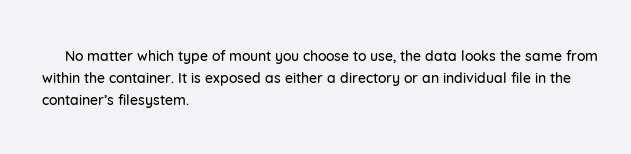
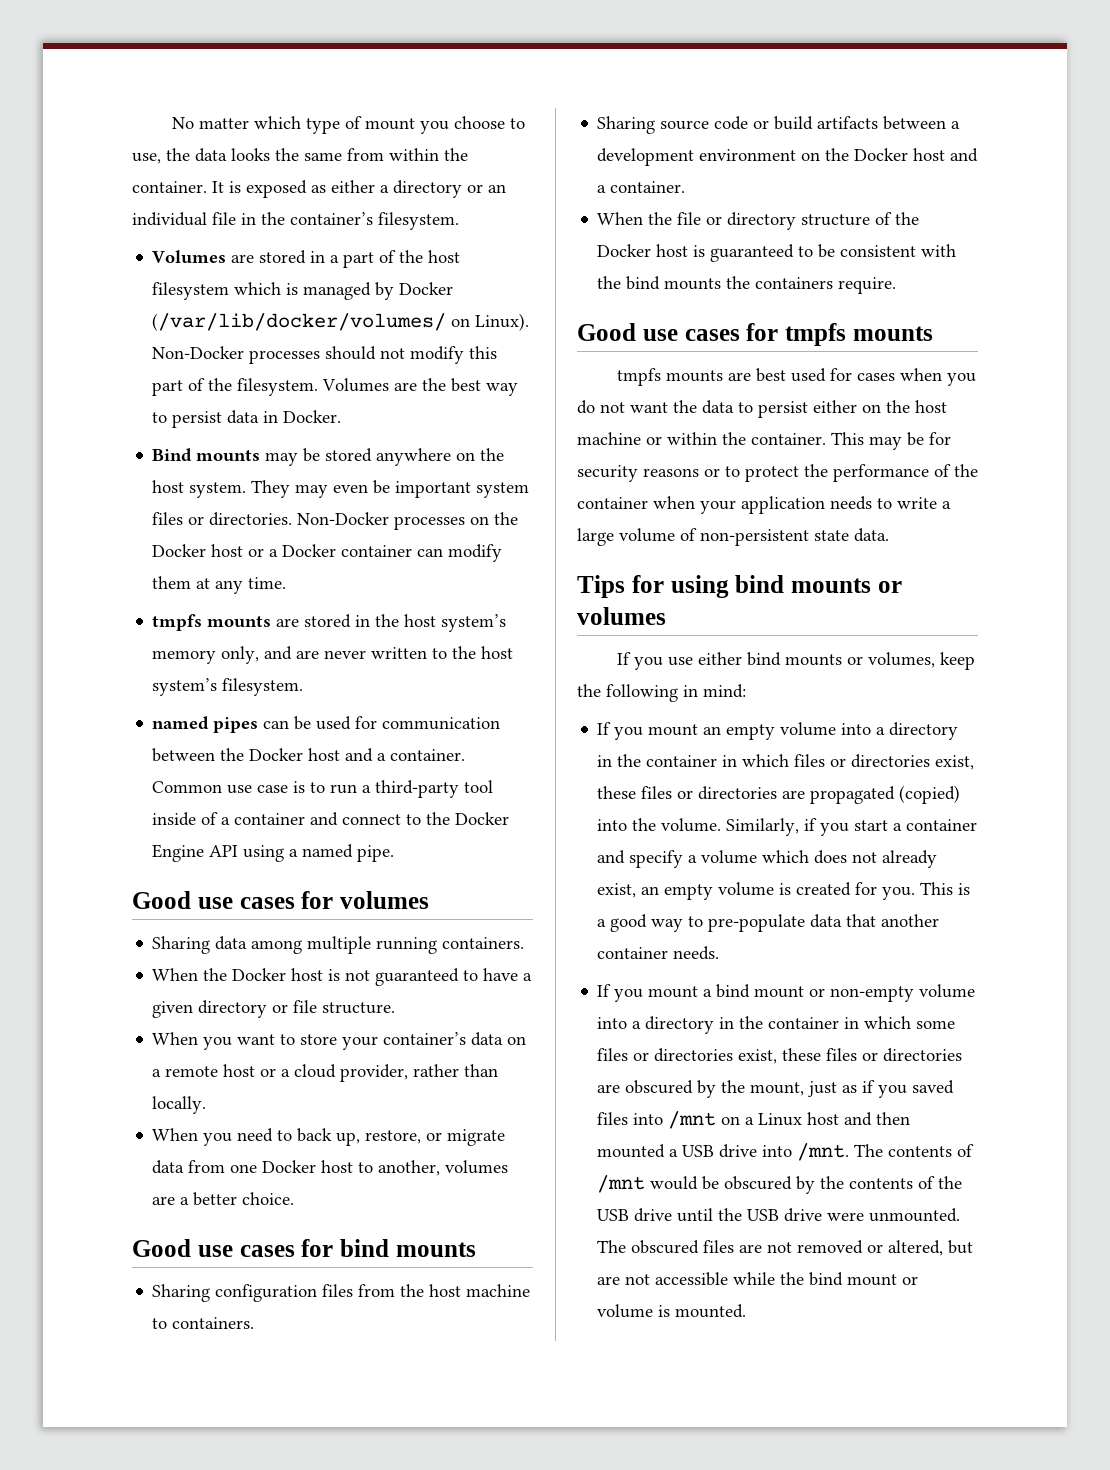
+ Volumes are stored in a part of the host filesystem which is managed by Docker (/var/lib/docker/volumes/ on Linux). Non-Docker processes should not modify this part of the filesystem. Volumes are the best way to persist data in Docker.
+ Bind mounts may be stored anywhere on the host system. They may even be important system files or directories. Non-Docker processes on the Docker host or a Docker container can modify them at any time.
+ tmpfs mounts are stored in the host system’s memory only, and are never written to the host system’s filesystem.
+ named pipes can be used for communication between the Docker host and a container. Common use case is to run a third-party tool inside of a container and connect to the Docker Engine API using a named pipe.
+ Good use cases for volumes
+ Sharing data among multiple running containers.
+ When the Docker host is not guaranteed to have a given directory or file structure.
+ When you want to store your container’s data on a remote host or a cloud provider, rather than locally.
+ When you need to back up, restore, or migrate data from one Docker host to another, volumes are a better choice.
+ Good use cases for bind mounts
+ Sharing configuration files from the host machine to containers.
+ Sharing source code or build artifacts between a development environment on the Docker host and a container.
+ When the file or directory structure of the Docker host is guaranteed to be consistent with the bind mounts the containers require.
+ Good use cases for tmpfs mounts
+ tmpfs mounts are best used for cases when you do not want the data to persist either on the host machine or within the container. This may be for security reasons or to protect the performance of the container when your application needs to write a large volume of non-persistent state data.
+ Tips for using bind mounts or volumes
+ If you use either bind mounts or volumes, keep the following in mind:
+ If you mount an empty volume into a directory in the container in which files or directories exist, these files or directories are propagated (copied) into the volume. Similarly, if you start a container and specify a volume which does not already exist, an empty volume is created for you. This is a good way to pre-populate data that another container needs.
+ If you mount a bind mount or non-empty volume into a directory in the container in which some files or directories exist, these files or directories are obscured by the mount, just as if you saved files into /mnt on a Linux host and then mounted a USB drive into /mnt. The contents of /mnt would be obscured by the contents of the USB drive until the USB drive were unmounted. The obscured files are not removed or altered, but are not accessible while the bind mount or volume is mounted.

